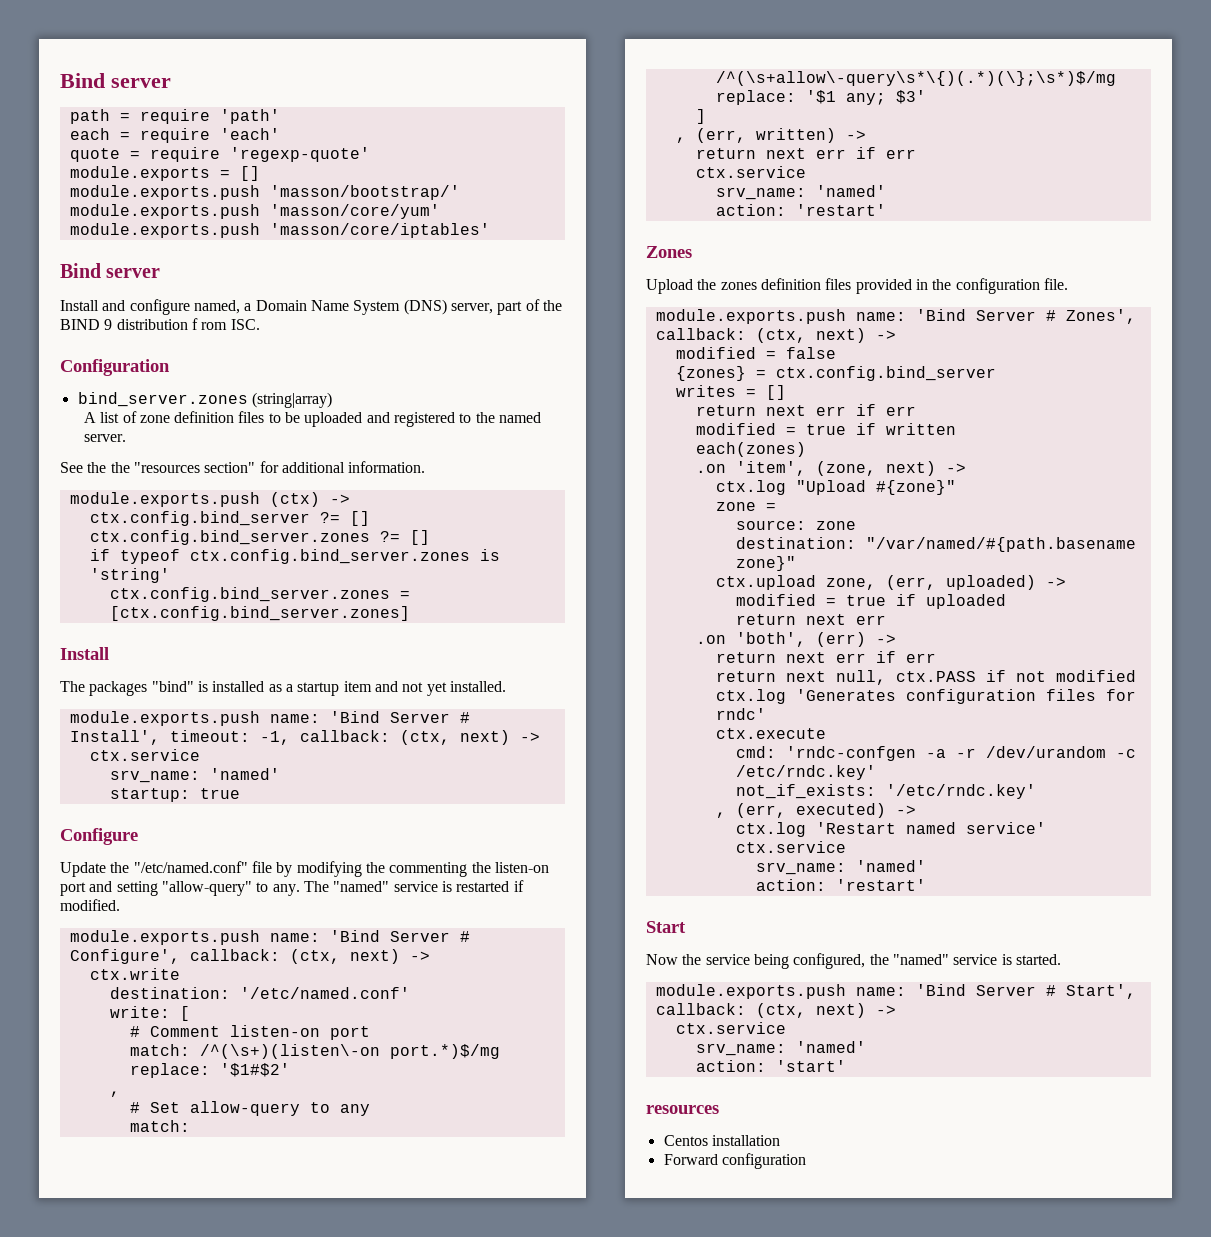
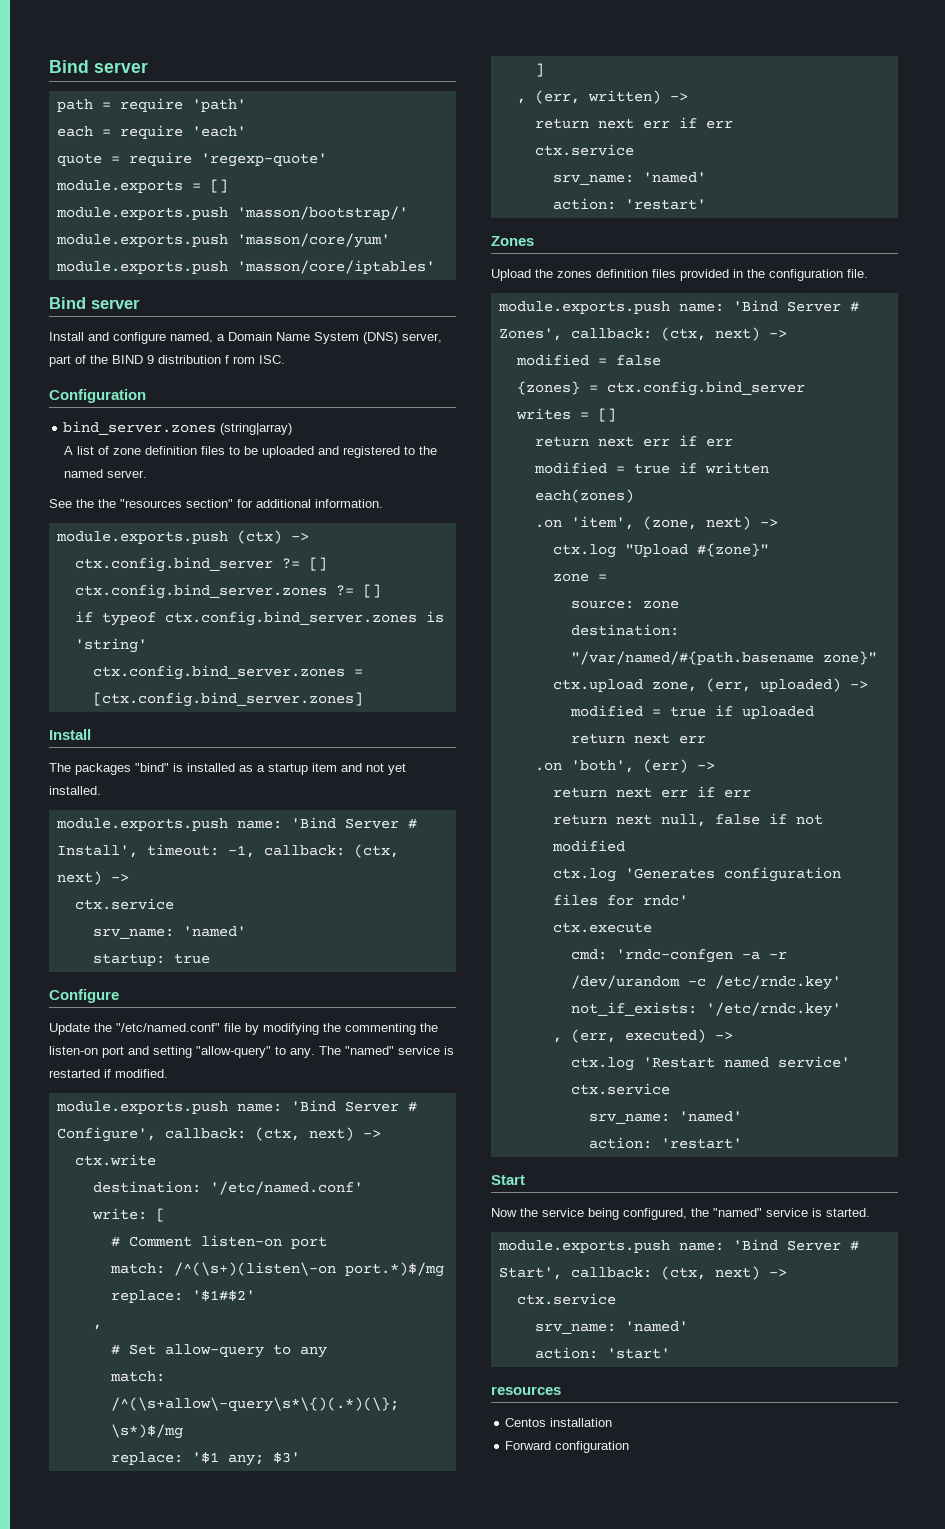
- return next null, ctx.PASS if not modified
+ return next null, false if not modified

